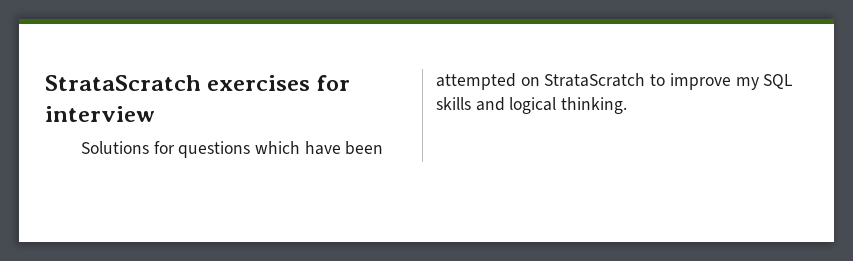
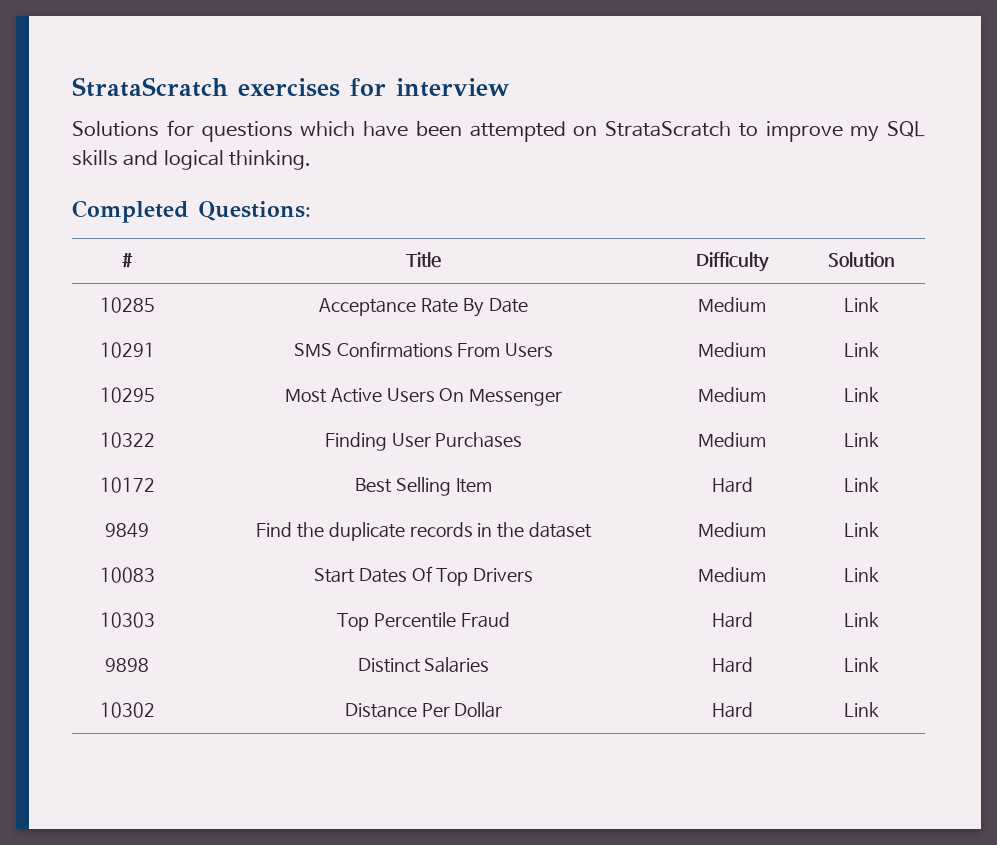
+ Completed Questions:
+ # | Title | Difficulty | Solution
+ 10285 | Acceptance Rate By Date | Medium | Link
+ 10291 | SMS Confirmations From Users | Medium | Link
+ 10295 | Most Active Users On Messenger | Medium | Link
+ 10322 | Finding User Purchases | Medium | Link
+ 10172 | Best Selling Item | Hard | Link
+ 9849 | Find the duplicate records in the dataset | Medium | Link
+ 10083 | Start Dates Of Top Drivers | Medium | Link
+ 10303 | Top Percentile Fraud | Hard | Link
+ 9898 | Distinct Salaries | Hard | Link
+ 10302 | Distance Per Dollar | Hard | Link

